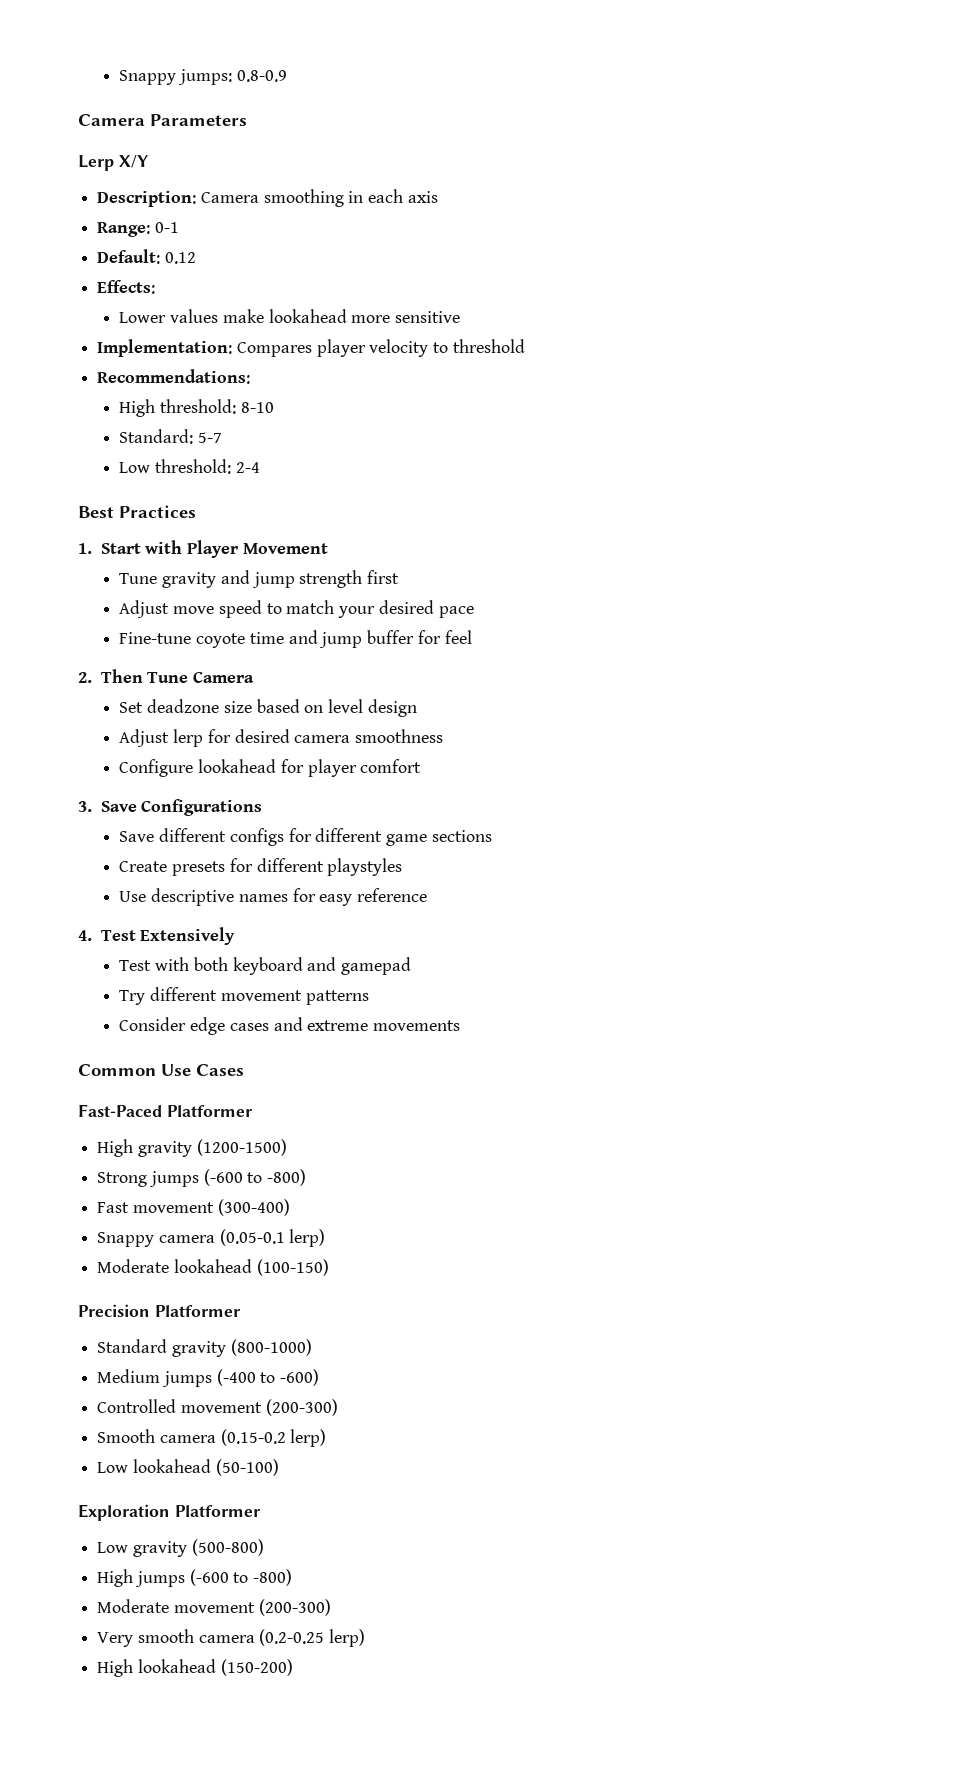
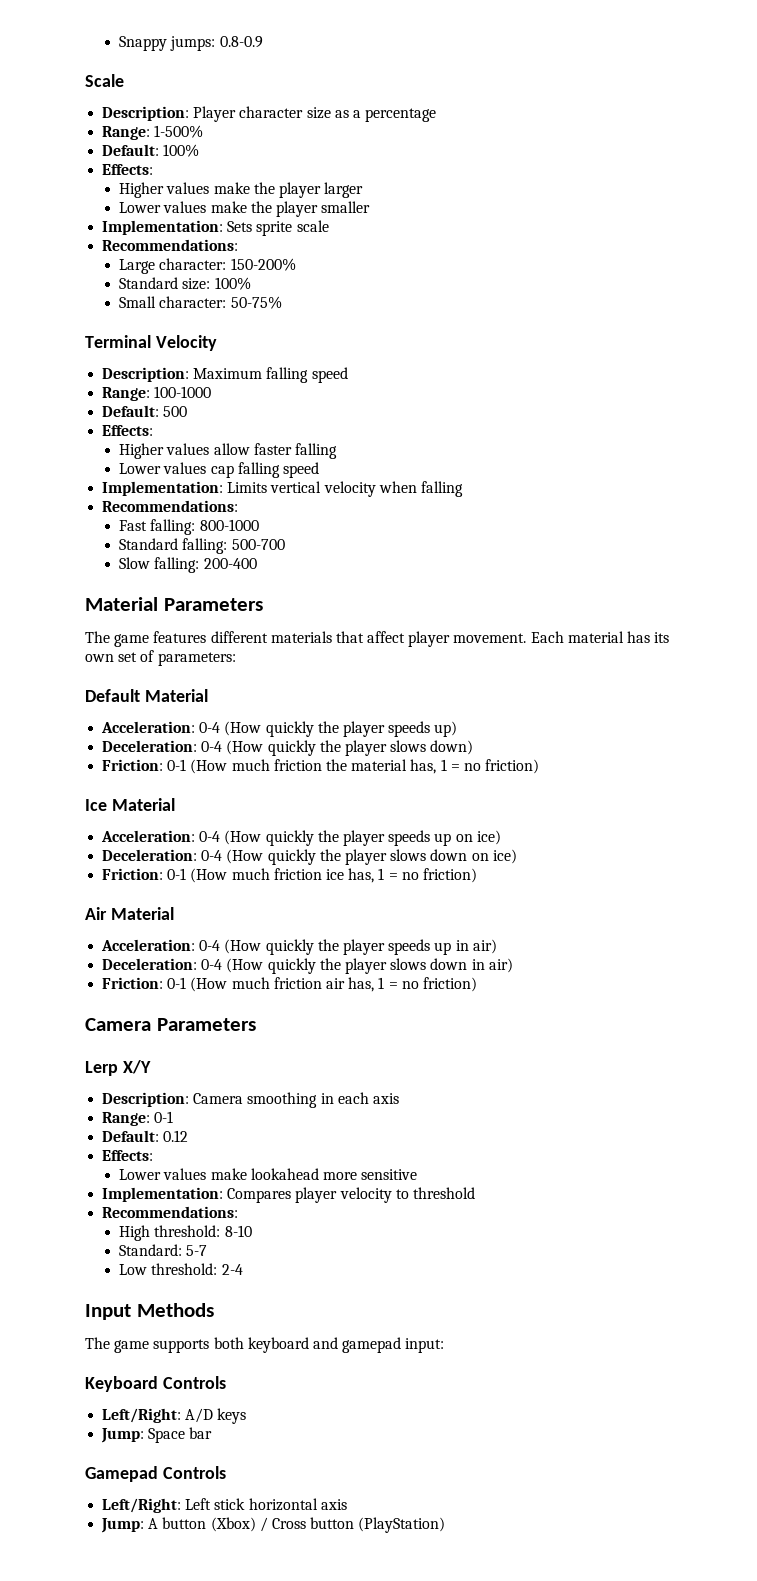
+ Scale
+ Description: Player character size as a percentage
+ Range: 1-500%
+ Default: 100%
+ Effects:
+ Higher values make the player larger
+ Lower values make the player smaller
+ Implementation: Sets sprite scale
+ Recommendations:
+ Large character: 150-200%
+ Standard size: 100%
+ Small character: 50-75%
+ Terminal Velocity
+ Description: Maximum falling speed
+ Range: 100-1000
+ Default: 500
+ Effects:
+ Higher values allow faster falling
+ Lower values cap falling speed
+ Implementation: Limits vertical velocity when falling
+ Recommendations:
+ Fast falling: 800-1000
+ Standard falling: 500-700
+ Slow falling: 200-400
+ Material Parameters
+ The game features different materials that affect player movement. Each material has its own set of parameters:
+ Default Material
+ Acceleration: 0-4 (How quickly the player speeds up)
+ Deceleration: 0-4 (How quickly the player slows down)
+ Friction: 0-1 (How much friction the material has, 1 = no friction)
+ Ice Material
+ Acceleration: 0-4 (How quickly the player speeds up on ice)
+ Deceleration: 0-4 (How quickly the player slows down on ice)
+ Friction: 0-1 (How much friction ice has, 1 = no friction)
+ Air Material
+ Acceleration: 0-4 (How quickly the player speeds up in air)
+ Deceleration: 0-4 (How quickly the player slows down in air)
+ Friction: 0-1 (How much friction air has, 1 = no friction)
- Best Practices
- 1. Start with Player Movement
- Tune gravity and jump strength first
- Adjust move speed to match your desired pace
- Fine-tune coyote time and jump buffer for feel
- 2. Then Tune Camera
- Set deadzone size based on level design
- Adjust lerp for desired camera smoothness
- Configure lookahead for player comfort
- 3. Save Configurations
- Save different configs for different game sections
- Create presets for different playstyles
- Use descriptive names for easy reference
- 4. Test Extensively
- Test with both keyboard and gamepad
- Try different movement patterns
- Consider edge cases and extreme movements
- Common Use Cases
- Fast-Paced Platformer
- High gravity (1200-1500)
- Strong jumps (-600 to -800)
- Fast movement (300-400)
- Snappy camera (0.05-0.1 lerp)
- Moderate lookahead (100-150)
- Precision Platformer
- Standard gravity (800-1000)
- Medium jumps (-400 to -600)
- Controlled movement (200-300)
- Smooth camera (0.15-0.2 lerp)
- Low lookahead (50-100)
- Exploration Platformer
- Low gravity (500-800)
- High jumps (-600 to -800)
- Moderate movement (200-300)
- Very smooth camera (0.2-0.25 lerp)
- High lookahead (150-200)
+ Input Methods
+ The game supports both keyboard and gamepad input:
+ Keyboard Controls
+ Left/Right: A/D keys
+ Jump: Space bar
+ Gamepad Controls
+ Left/Right: Left stick horizontal axis
+ Jump: A button (Xbox) / Cross button (PlayStation)

